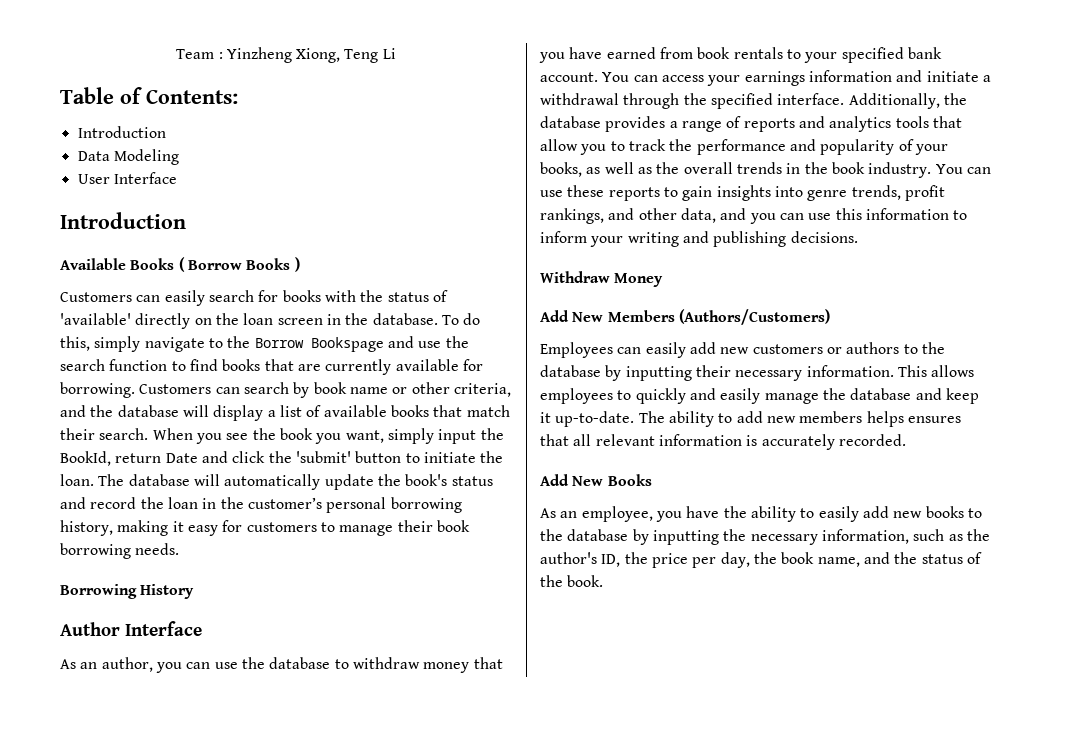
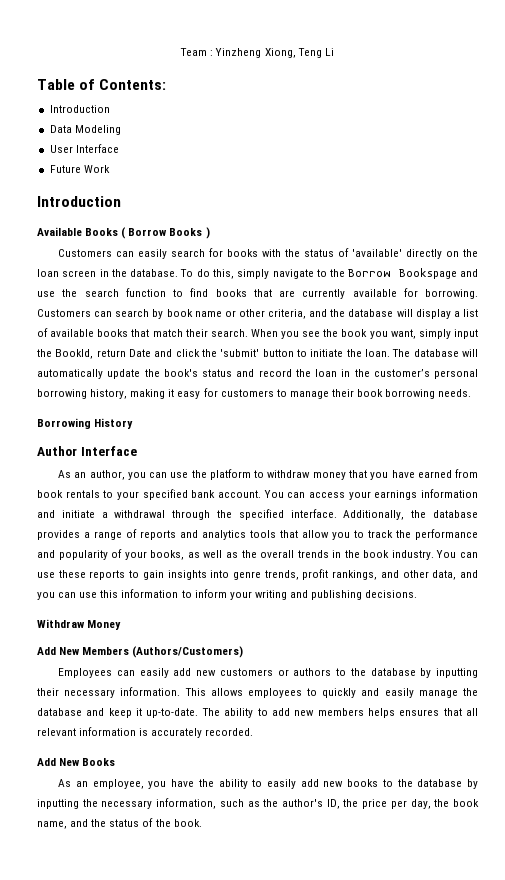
+ Future Work
- As an author, you can use the database to withdraw money that you have earned from book rentals to your specified bank account.
+ As an author, you can use the platform to withdraw money that you have earned from book rentals to your specified bank account.

